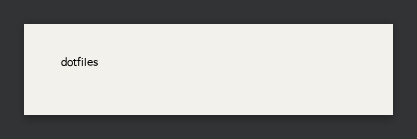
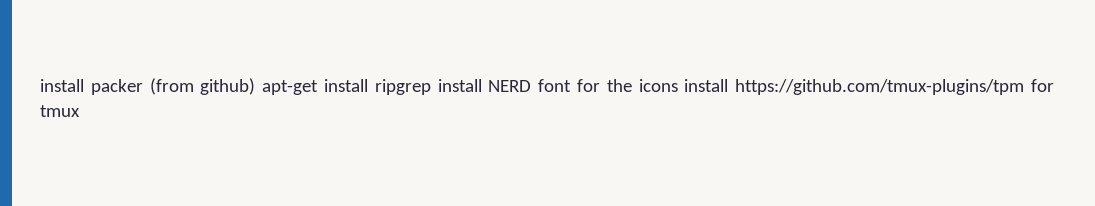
- dotfiles
+ install packer (from github) apt-get install ripgrep install NERD font for the icons install https://github.com/tmux-plugins/tpm for tmux

